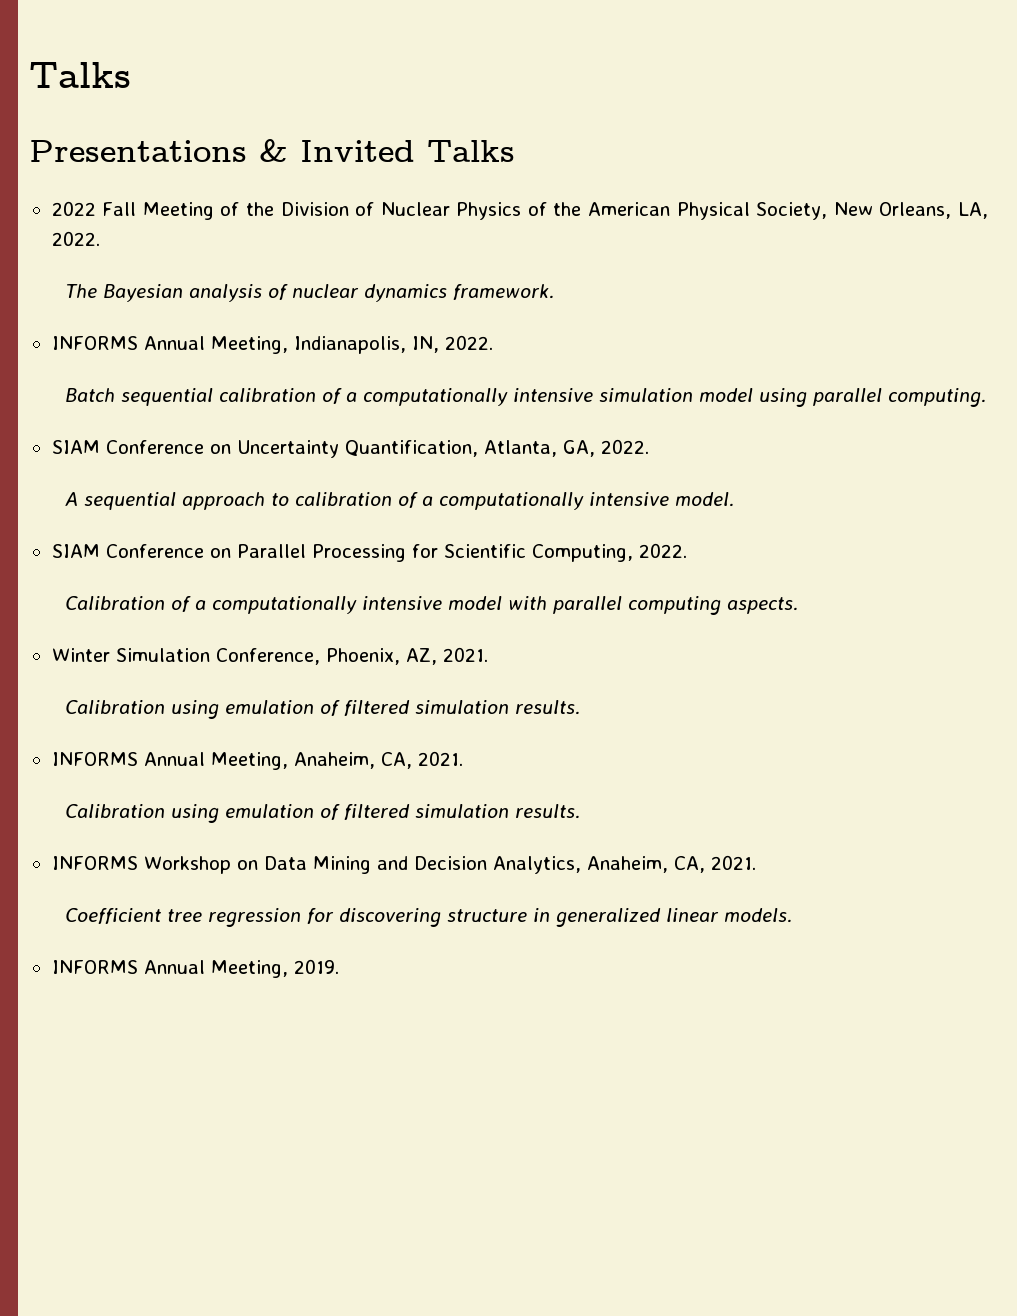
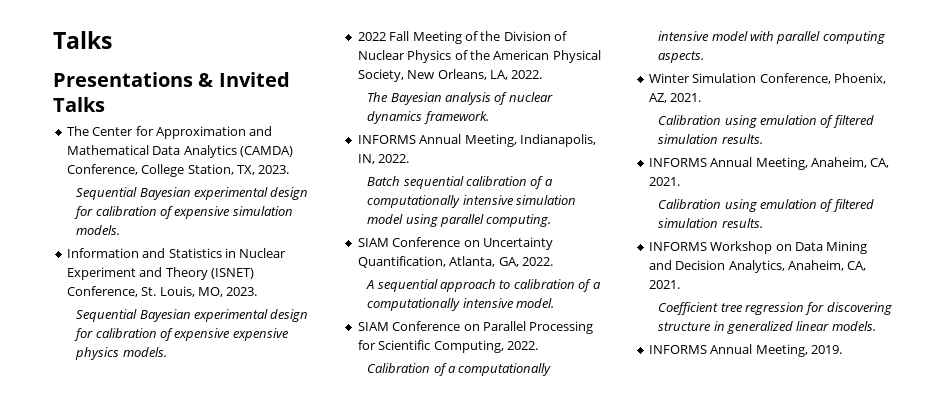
+ The Center for Approximation and Mathematical Data Analytics (CAMDA) Conference, College Station, TX, 2023.
+ Sequential Bayesian experimental design for calibration of expensive simulation models.
+ Information and Statistics in Nuclear Experiment and Theory (ISNET) Conference, St. Louis, MO, 2023.
+ Sequential Bayesian experimental design for calibration of expensive expensive physics models.

